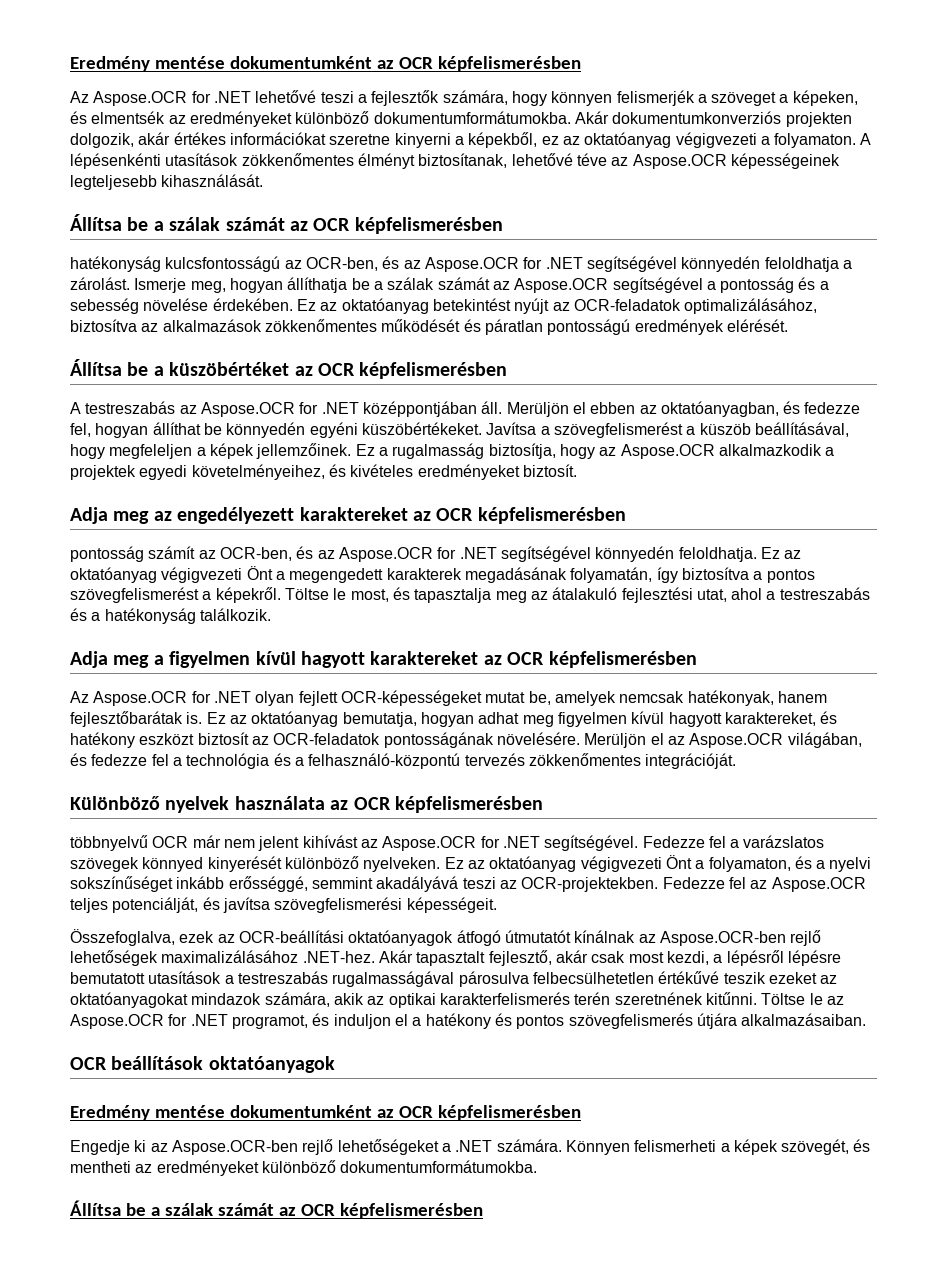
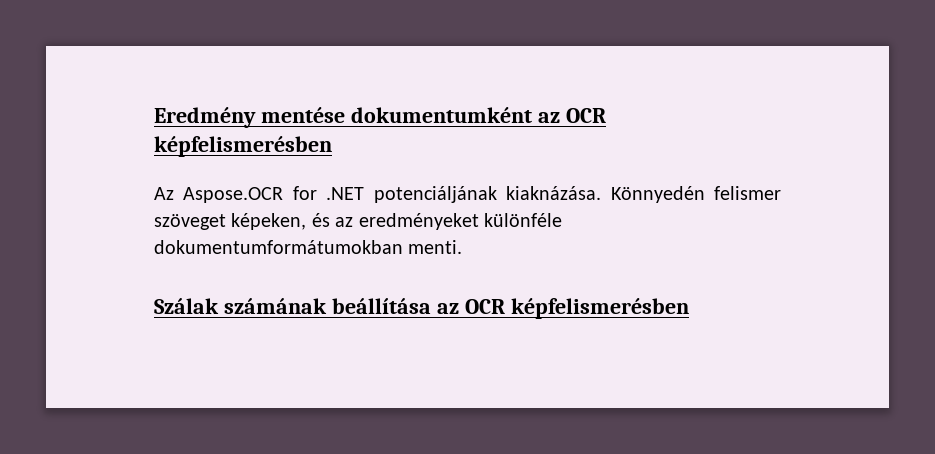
- Az Aspose.OCR for .NET lehetővé teszi a fejlesztők számára, hogy könnyen felismerjék a szöveget a képeken, és elmentsék az eredményeket különböző dokumentumformátumokba. Akár dokumentumkonverziós projekten dolgozik, akár értékes információkat szeretne kinyerni a képekből, ez az oktatóanyag végigvezeti a folyamaton. A lépésenkénti utasítások zökkenőmentes élményt biztosítanak, lehetővé téve az Aspose.OCR képességeinek legteljesebb kihasználását.
- Állítsa be a szálak számát az OCR képfelismerésben
- hatékonyság kulcsfontosságú az OCR-ben, és az Aspose.OCR for .NET segítségével könnyedén feloldhatja a zárolást. Ismerje meg, hogyan állíthatja be a szálak számát az Aspose.OCR segítségével a pontosság és a sebesség növelése érdekében. Ez az oktatóanyag betekintést nyújt az OCR-feladatok optimalizálásához, biztosítva az alkalmazások zökkenőmentes működését és páratlan pontosságú eredmények elérését.
- Állítsa be a küszöbértéket az OCR képfelismerésben
- A testreszabás az Aspose.OCR for .NET középpontjában áll. Merüljön el ebben az oktatóanyagban, és fedezze fel, hogyan állíthat be könnyedén egyéni küszöbértékeket. Javítsa a szövegfelismerést a küszöb beállításával, hogy megfeleljen a képek jellemzőinek. Ez a rugalmasság biztosítja, hogy az Aspose.OCR alkalmazkodik a projektek egyedi követelményeihez, és kivételes eredményeket biztosít.
- Adja meg az engedélyezett karaktereket az OCR képfelismerésben
- pontosság számít az OCR-ben, és az Aspose.OCR for .NET segítségével könnyedén feloldhatja. Ez az oktatóanyag végigvezeti Önt a megengedett karakterek megadásának folyamatán, így biztosítva a pontos szövegfelismerést a képekről. Töltse le most, és tapasztalja meg az átalakuló fejlesztési utat, ahol a testreszabás és a hatékonyság találkozik.
- Adja meg a figyelmen kívül hagyott karaktereket az OCR képfelismerésben
- Az Aspose.OCR for .NET olyan fejlett OCR-képességeket mutat be, amelyek nemcsak hatékonyak, hanem fejlesztőbarátak is. Ez az oktatóanyag bemutatja, hogyan adhat meg figyelmen kívül hagyott karaktereket, és hatékony eszközt biztosít az OCR-feladatok pontosságának növelésére. Merüljön el az Aspose.OCR világában, és fedezze fel a technológia és a felhasználó-központú tervezés zökkenőmentes integrációját.
- Különböző nyelvek használata az OCR képfelismerésben
- többnyelvű OCR már nem jelent kihívást az Aspose.OCR for .NET segítségével. Fedezze fel a varázslatos szövegek könnyed kinyerését különböző nyelveken. Ez az oktatóanyag végigvezeti Önt a folyamaton, és a nyelvi sokszínűséget inkább erősséggé, semmint akadályává teszi az OCR-projektekben. Fedezze fel az Aspose.OCR teljes potenciálját, és javítsa szövegfelismerési képességeit.
- Összefoglalva, ezek az OCR-beállítási oktatóanyagok átfogó útmutatót kínálnak az Aspose.OCR-ben rejlő lehetőségek maximalizálásához .NET-hez. Akár tapasztalt fejlesztő, akár csak most kezdi, a lépésről lépésre bemutatott utasítások a testreszabás rugalmasságával párosulva felbecsülhetetlen értékűvé teszik ezeket az oktatóanyagokat mindazok számára, akik az optikai karakterfelismerés terén szeretnének kitűnni. Töltse le az Aspose.OCR for .NET programot, és induljon el a hatékony és pontos szövegfelismerés útjára alkalmazásaiban.
- OCR beállítások oktatóanyagok
- Eredmény mentése dokumentumként az OCR képfelismerésben
- Engedje ki az Aspose.OCR-ben rejlő lehetőségeket a .NET számára. Könnyen felismerheti a képek szövegét, és mentheti az eredményeket különböző dokumentumformátumokba.
- Állítsa be a szálak számát az OCR képfelismerésben
+ Az Aspose.OCR for .NET potenciáljának kiaknázása. Könnyedén felismer szöveget képeken, és az eredményeket különféle dokumentumformátumokban menti.
+ Szálak számának beállítása az OCR képfelismerésben

